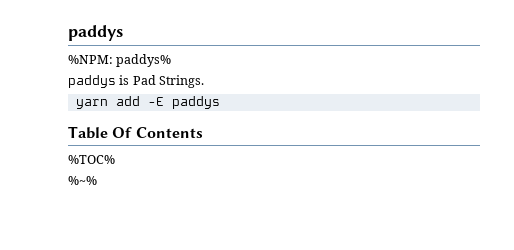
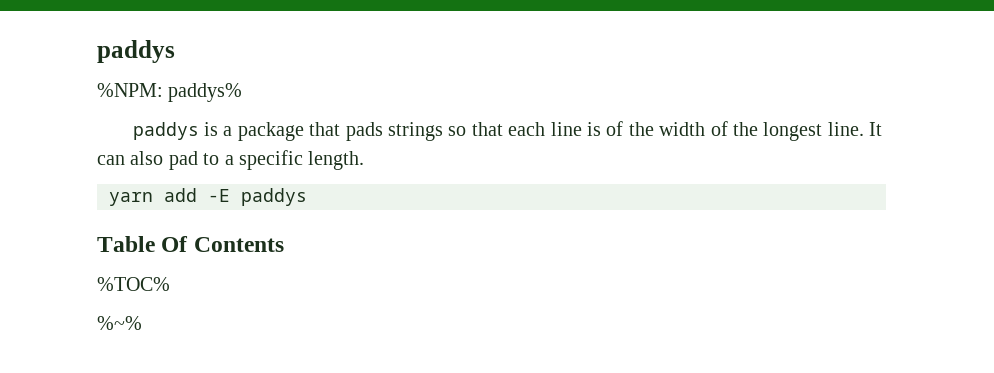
- paddys is Pad Strings.
+ paddys is a package that pads strings so that each line is of the width of the longest line. It can also pad to a specific length.

